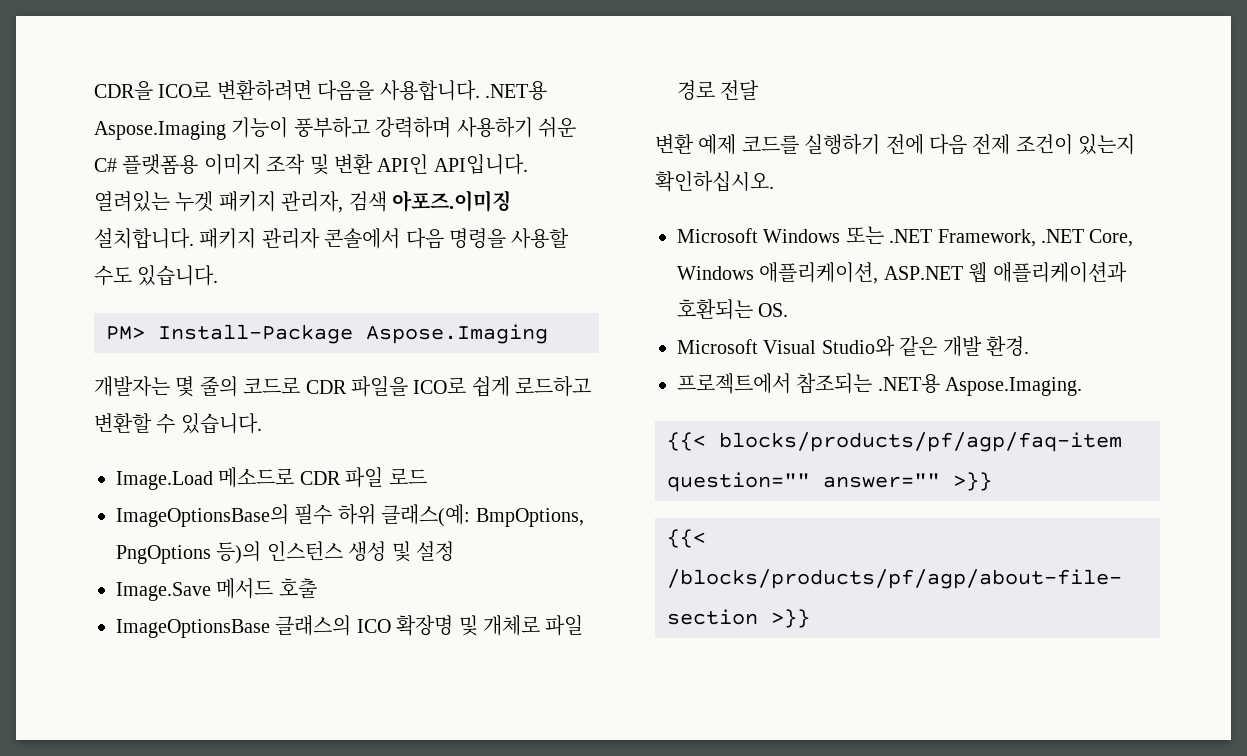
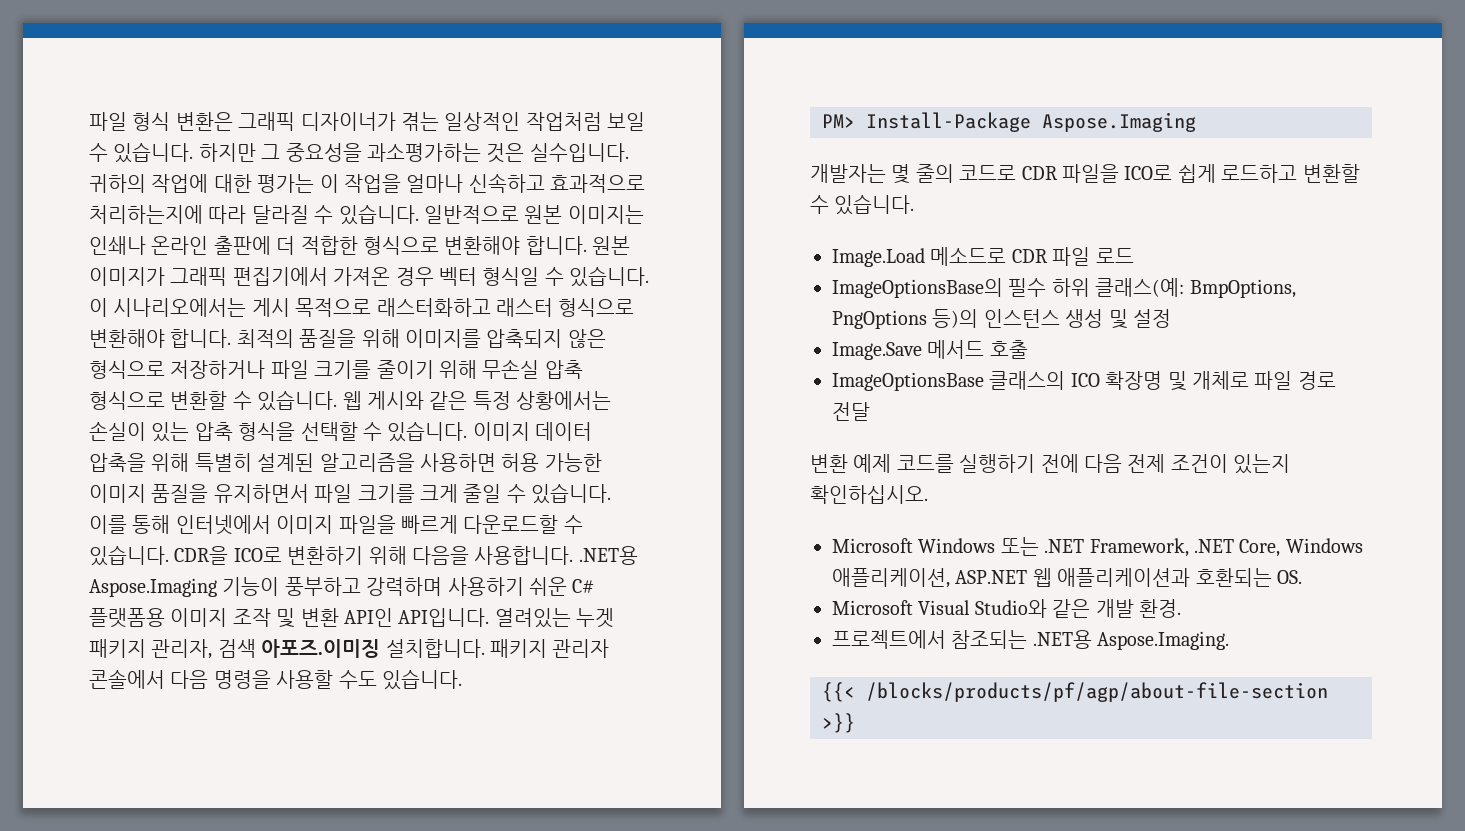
- CDR을 ICO로 변환하려면 다음을 사용합니다. .NET용 Aspose.Imaging 기능이 풍부하고 강력하며 사용하기 쉬운 C# 플랫폼용 이미지 조작 및 변환 API인 API입니다.
+ 파일 형식 변환은 그래픽 디자이너가 겪는 일상적인 작업처럼 보일 수 있습니다. 하지만 그 중요성을 과소평가하는 것은 실수입니다. 귀하의 작업에 대한 평가는 이 작업을 얼마나 신속하고 효과적으로 처리하는지에 따라 달라질 수 있습니다. 일반적으로 원본 이미지는 인쇄나 온라인 출판에 더 적합한 형식으로 변환해야 합니다. 원본 이미지가 그래픽 편집기에서 가져온 경우 벡터 형식일 수 있습니다. 이 시나리오에서는 게시 목적으로 래스터화하고 래스터 형식으로 변환해야 합니다. 최적의 품질을 위해 이미지를 압축되지 않은 형식으로 저장하거나 파일 크기를 줄이기 위해 무손실 압축 형식으로 변환할 수 있습니다. 웹 게시와 같은 특정 상황에서는 손실이 있는 압축 형식을 선택할 수 있습니다. 이미지 데이터 압축을 위해 특별히 설계된 알고리즘을 사용하면 허용 가능한 이미지 품질을 유지하면서 파일 크기를 크게 줄일 수 있습니다. 이를 통해 인터넷에서 이미지 파일을 빠르게 다운로드할 수 있습니다. CDR을 ICO로 변환하기 위해 다음을 사용합니다. .NET용 Aspose.Imaging 기능이 풍부하고 강력하며 사용하기 쉬운 C# 플랫폼용 이미지 조작 및 변환 API인 API입니다.
- {{< blocks/products/pf/agp/faq-item question="" answer="" >}}

